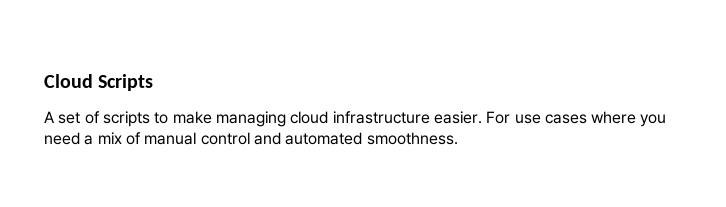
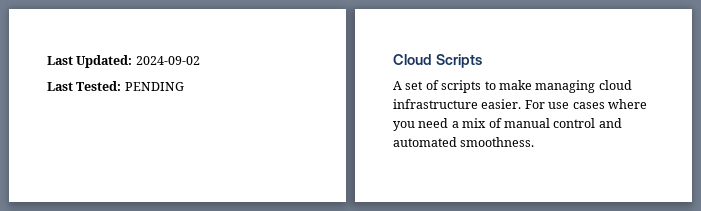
+ Last Updated: 2024-09-02
+ Last Tested: PENDING

